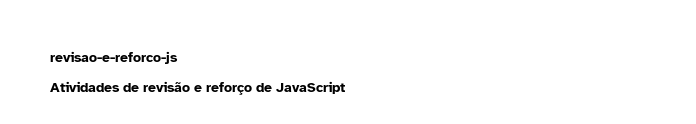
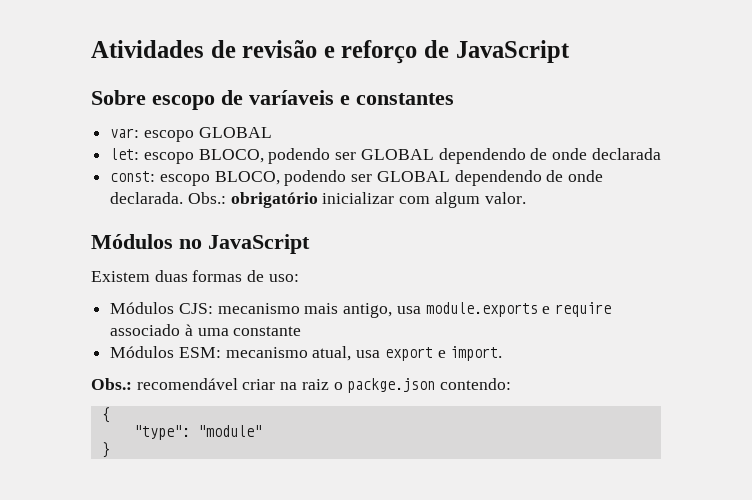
- revisao-e-reforco-js
+ Sobre escopo de varíaveis e constantes
+ var: escopo GLOBAL
+ let: escopo BLOCO, podendo ser GLOBAL dependendo de onde declarada
+ const: escopo BLOCO, podendo ser GLOBAL dependendo de onde declarada. Obs.: obrigatório inicializar com algum valor.
+ Módulos no JavaScript
+ Existem duas formas de uso:
+ Módulos CJS: mecanismo mais antigo, usa module.exports e require associado à uma constante
+ Módulos ESM: mecanismo atual, usa export e import.
+ Obs.: recomendável criar na raiz o packge.json contendo:
+ {
+ "type": "module"
+ }

